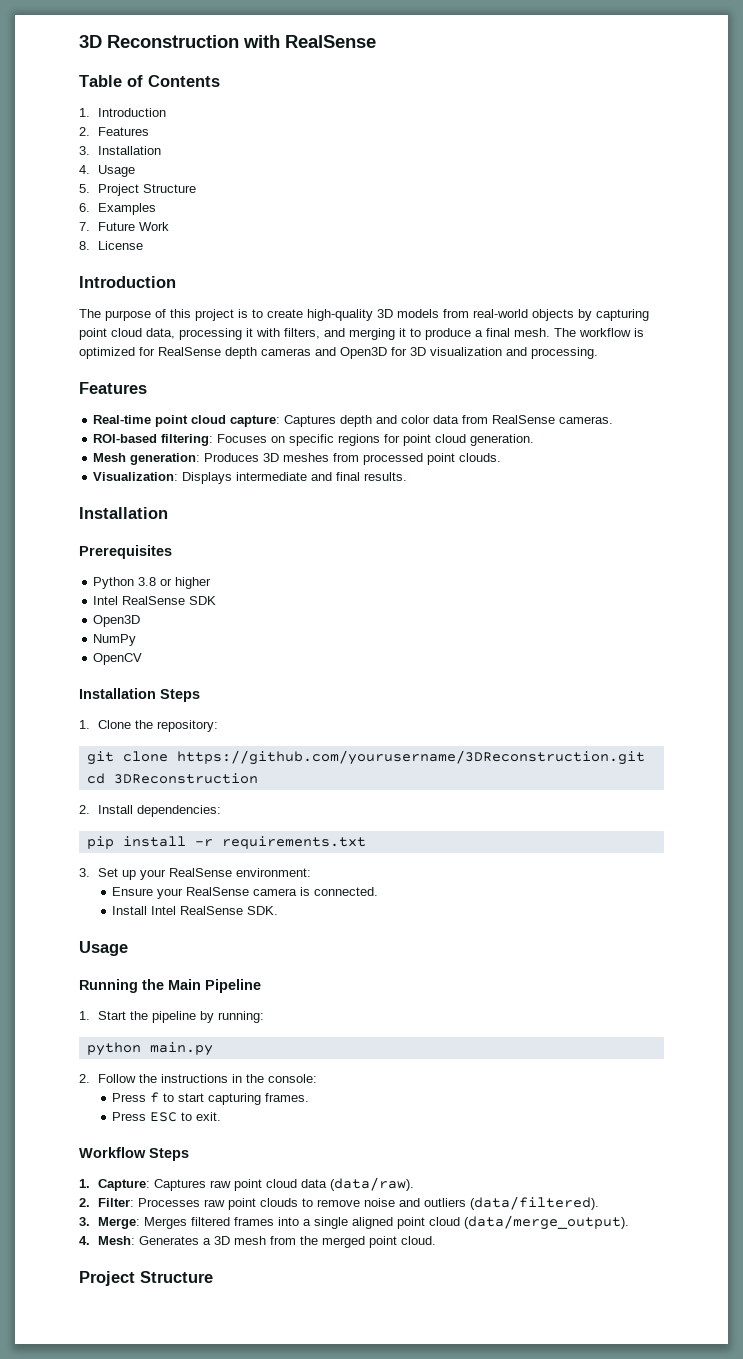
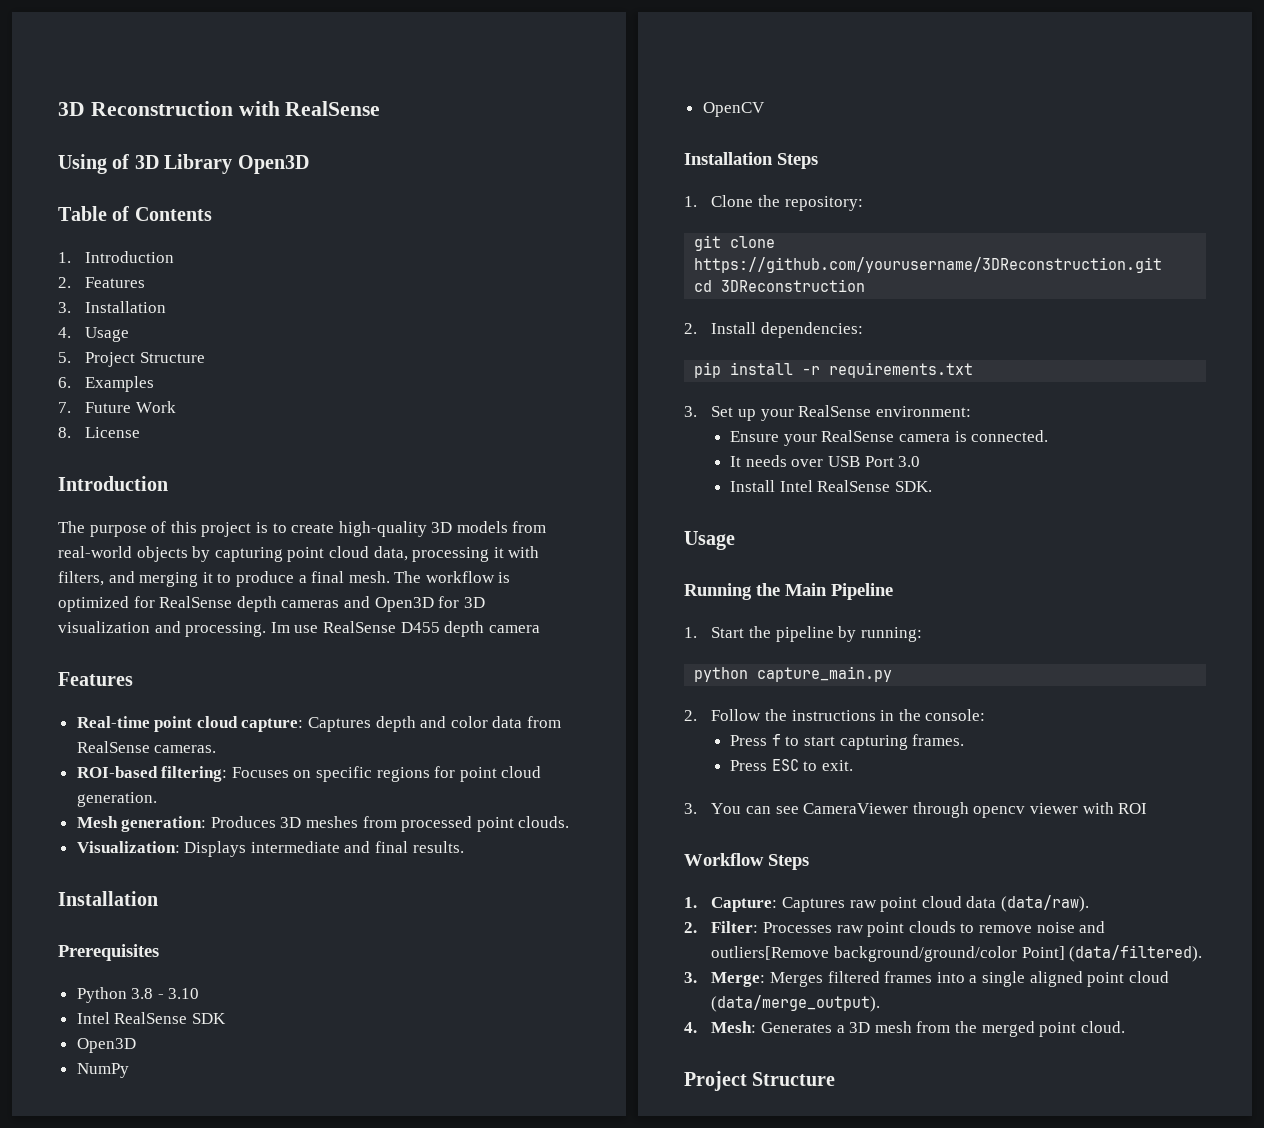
+ Using of 3D Library Open3D
+ Im use RealSense D455 depth camera
- Python 3.8 or higher
+ Python 3.8 - 3.10
+ It needs over USB Port 3.0
- python main.py
+ python capture_main.py
+ 3. You can see CameraViewer through opencv viewer with ROI
- 2. Filter: Processes raw point clouds to remove noise and outliers (data/filtered).
+ 2. Filter: Processes raw point clouds to remove noise and outliers[Remove background/ground/color Point] (data/filtered).

